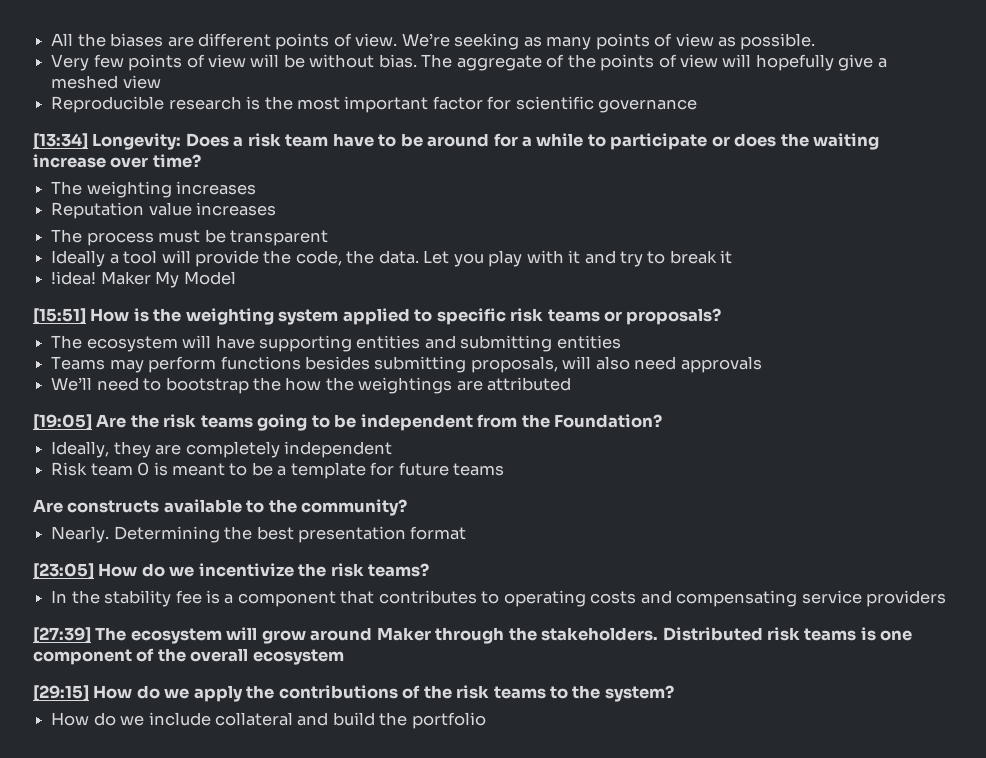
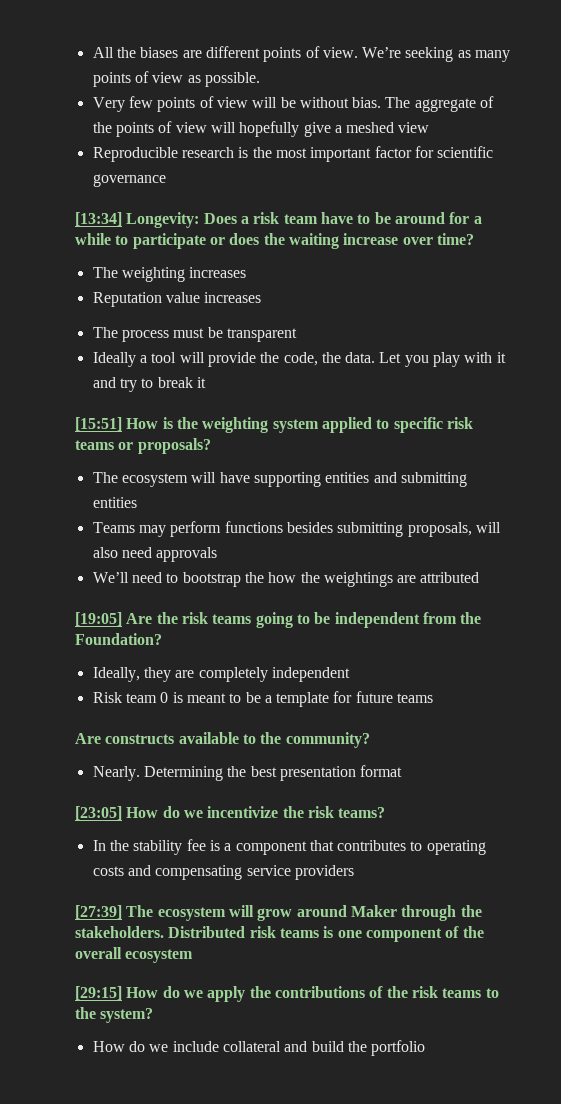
- !idea! Maker My Model

